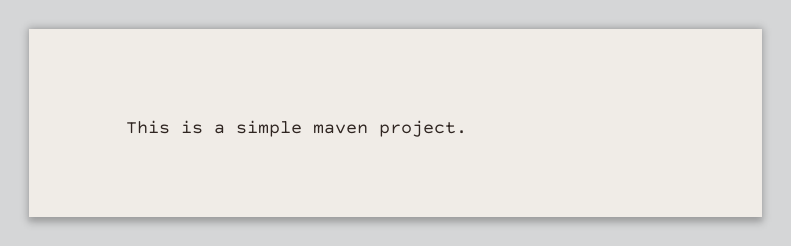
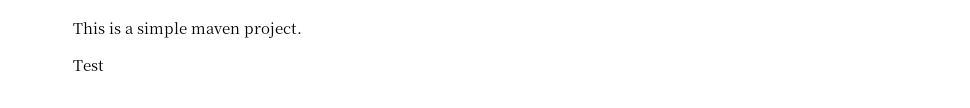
+ Test

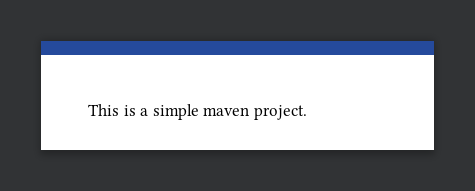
- Test

